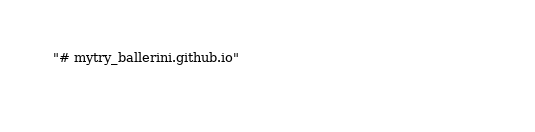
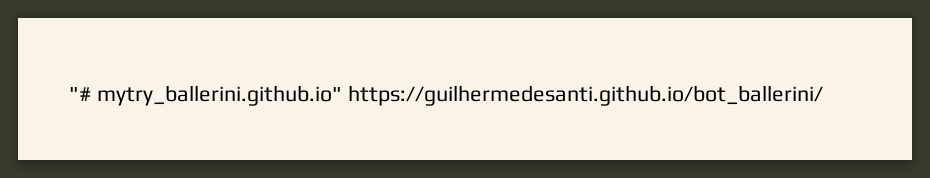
- "# mytry_ballerini.github.io"
+ "# mytry_ballerini.github.io" https://guilhermedesanti.github.io/bot_ballerini/

